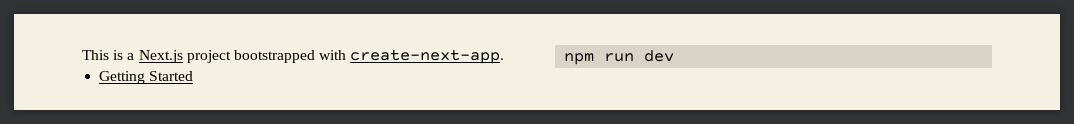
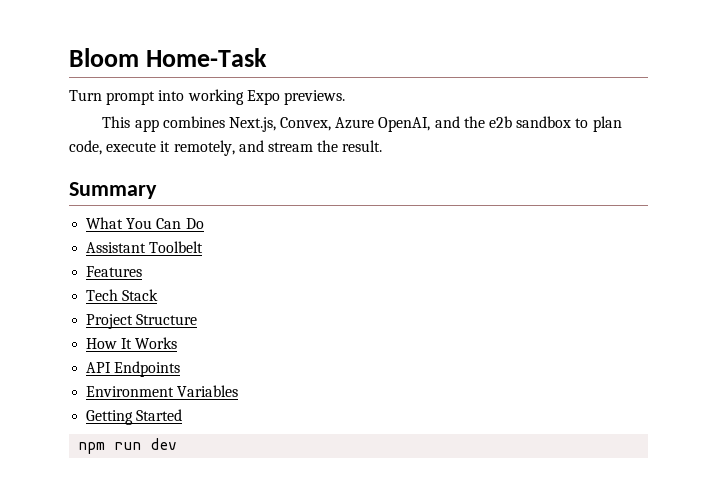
- This is a Next.js project bootstrapped with create-next-app.
+ Bloom Home-Task
+ Turn prompt into working Expo previews.
+ This app combines Next.js, Convex, Azure OpenAI, and the e2b sandbox to plan code, execute it remotely, and stream the result.
+ Summary
+ What You Can Do
+ Assistant Toolbelt
+ Features
+ Tech Stack
+ Project Structure
+ How It Works
+ API Endpoints
+ Environment Variables

